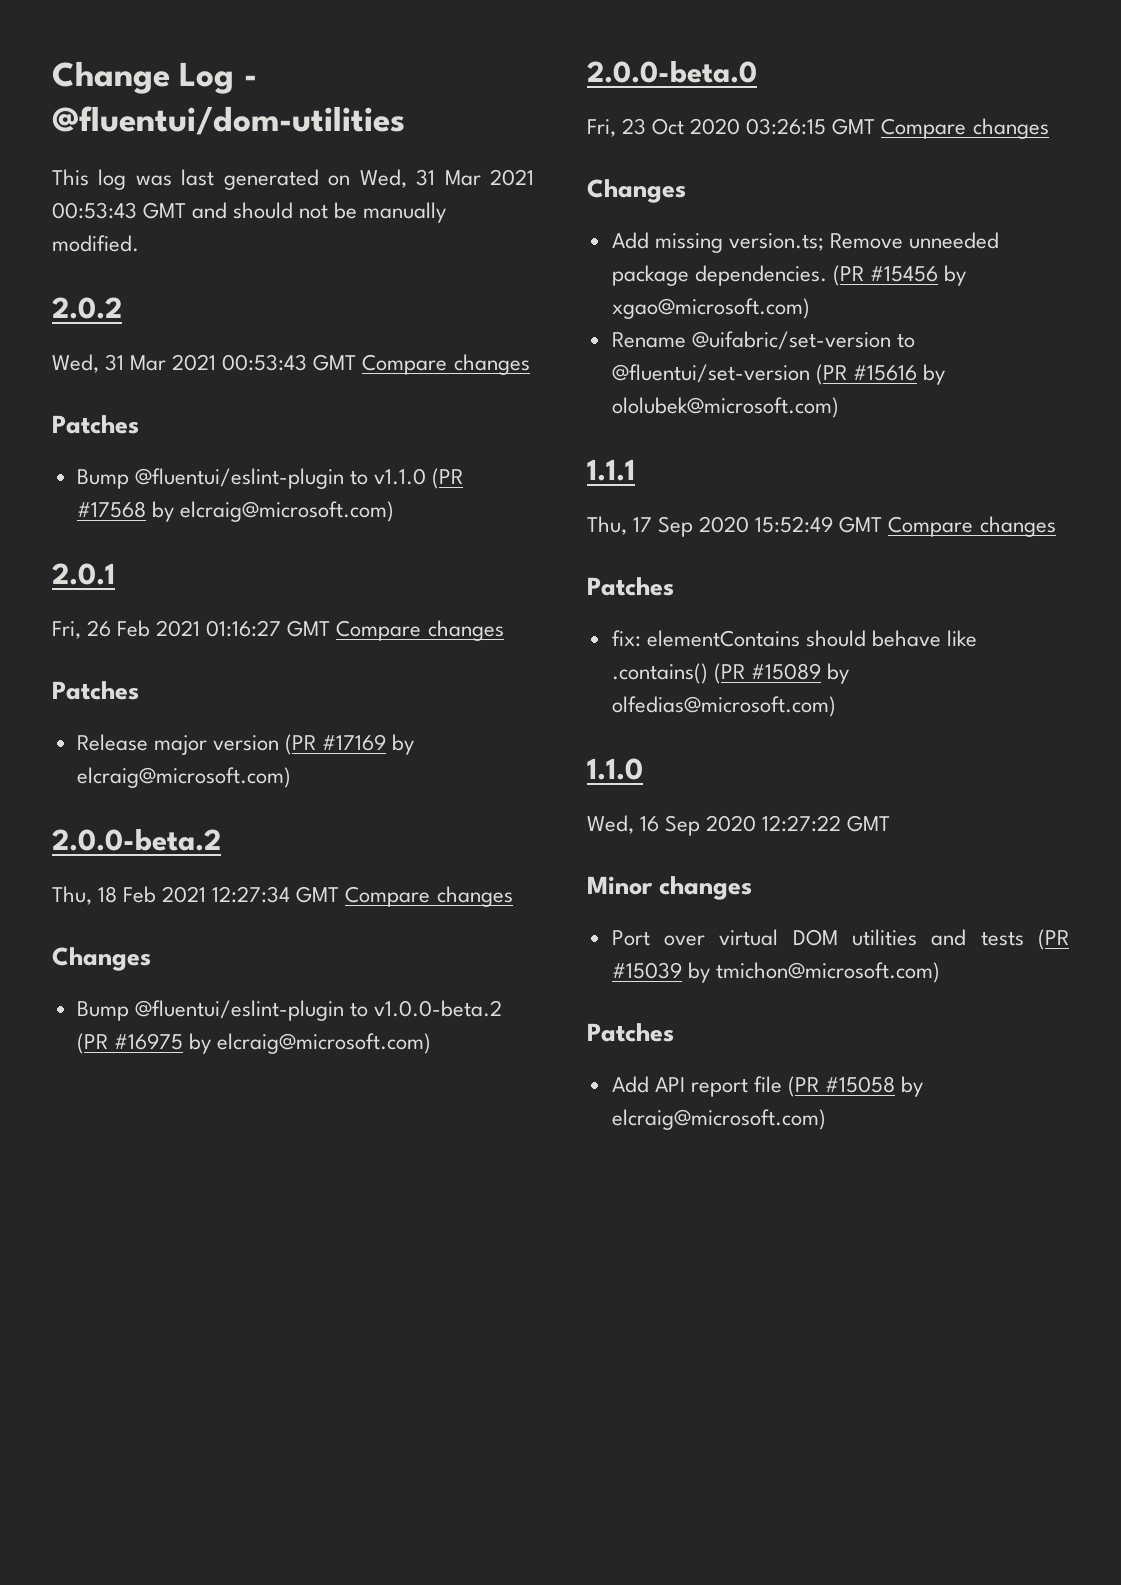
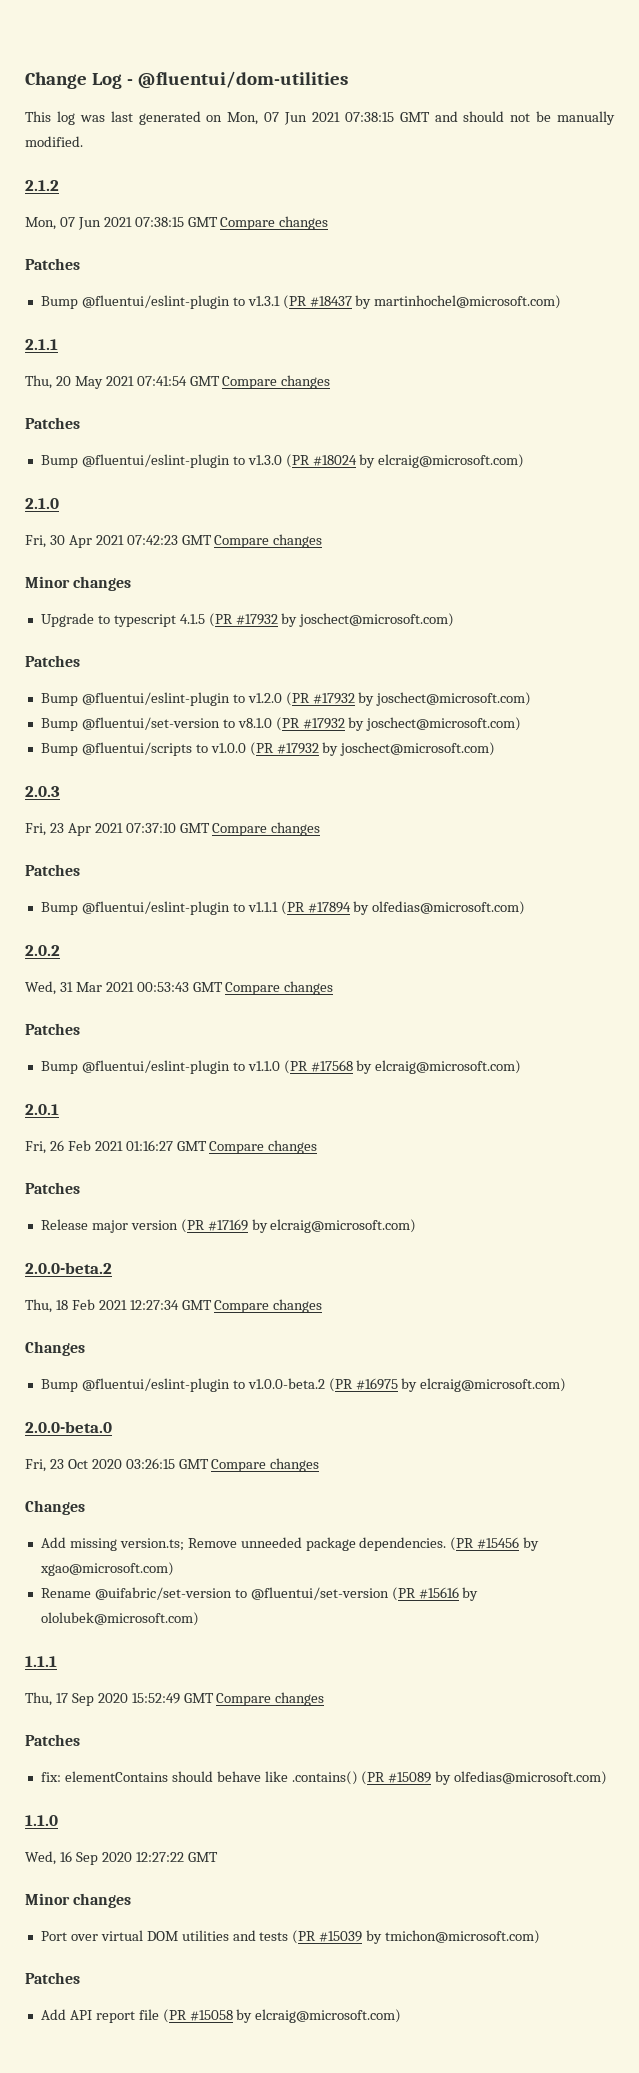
- This log was last generated on Wed, 31 Mar 2021 00:53:43 GMT and should not be manually modified.
+ This log was last generated on Mon, 07 Jun 2021 07:38:15 GMT and should not be manually modified.
+ 2.1.2
+ Mon, 07 Jun 2021 07:38:15 GMT Compare changes
+ Patches
+ Bump @fluentui/eslint-plugin to v1.3.1 (PR #18437 by martinhochel@microsoft.com)
+ 2.1.1
+ Thu, 20 May 2021 07:41:54 GMT Compare changes
+ Patches
+ Bump @fluentui/eslint-plugin to v1.3.0 (PR #18024 by elcraig@microsoft.com)
+ 2.1.0
+ Fri, 30 Apr 2021 07:42:23 GMT Compare changes
+ Minor changes
+ Upgrade to typescript 4.1.5 (PR #17932 by joschect@microsoft.com)
+ Patches
+ Bump @fluentui/eslint-plugin to v1.2.0 (PR #17932 by joschect@microsoft.com)
+ Bump @fluentui/set-version to v8.1.0 (PR #17932 by joschect@microsoft.com)
+ Bump @fluentui/scripts to v1.0.0 (PR #17932 by joschect@microsoft.com)
+ 2.0.3
+ Fri, 23 Apr 2021 07:37:10 GMT Compare changes
+ Patches
+ Bump @fluentui/eslint-plugin to v1.1.1 (PR #17894 by olfedias@microsoft.com)

